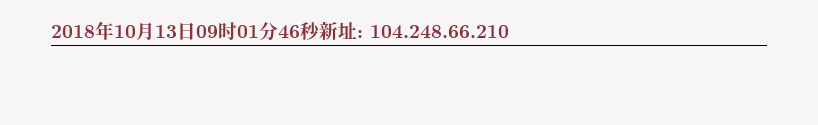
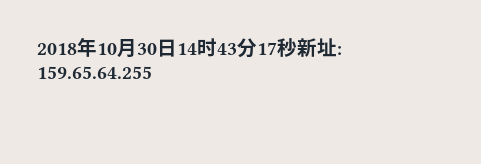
- 2018年10月13日09时01分46秒新址: 104.248.66.210
+ 2018年10月30日14时43分17秒新址: 159.65.64.255

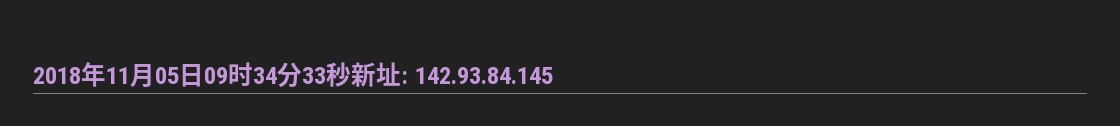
- 2018年10月30日14时43分17秒新址: 159.65.64.255
+ 2018年11月05日09时34分33秒新址: 142.93.84.145

